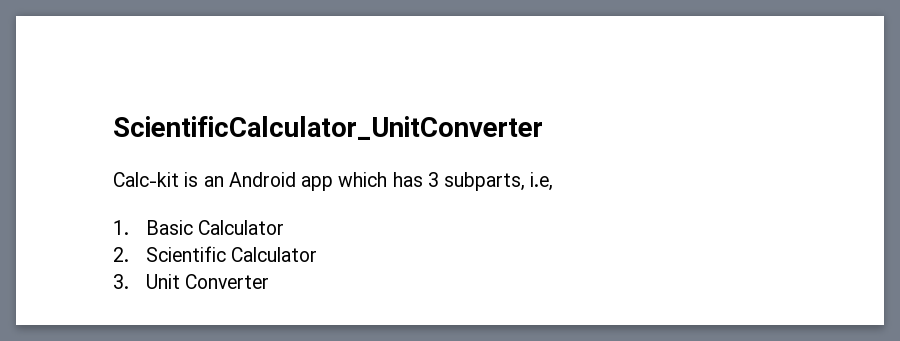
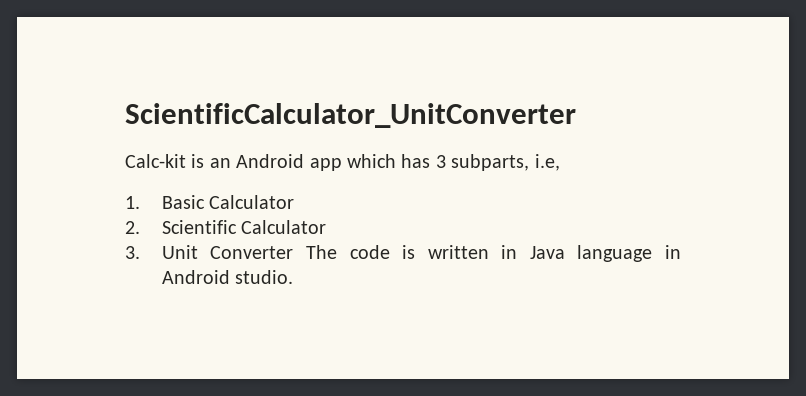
- 3. Unit Converter
+ 3. Unit Converter The code is written in Java language in Android studio.

